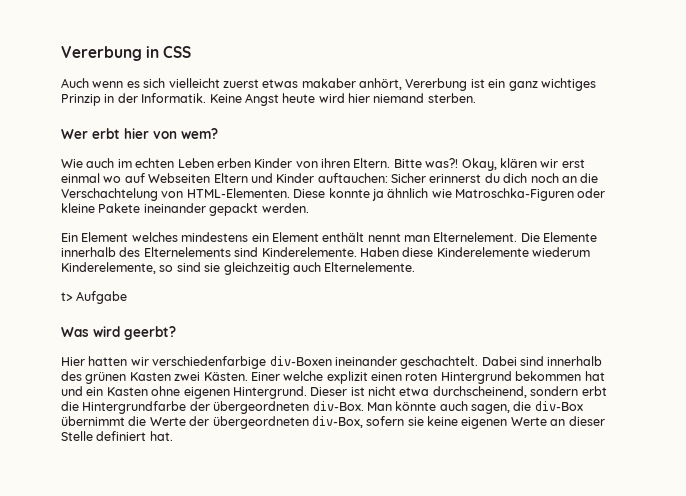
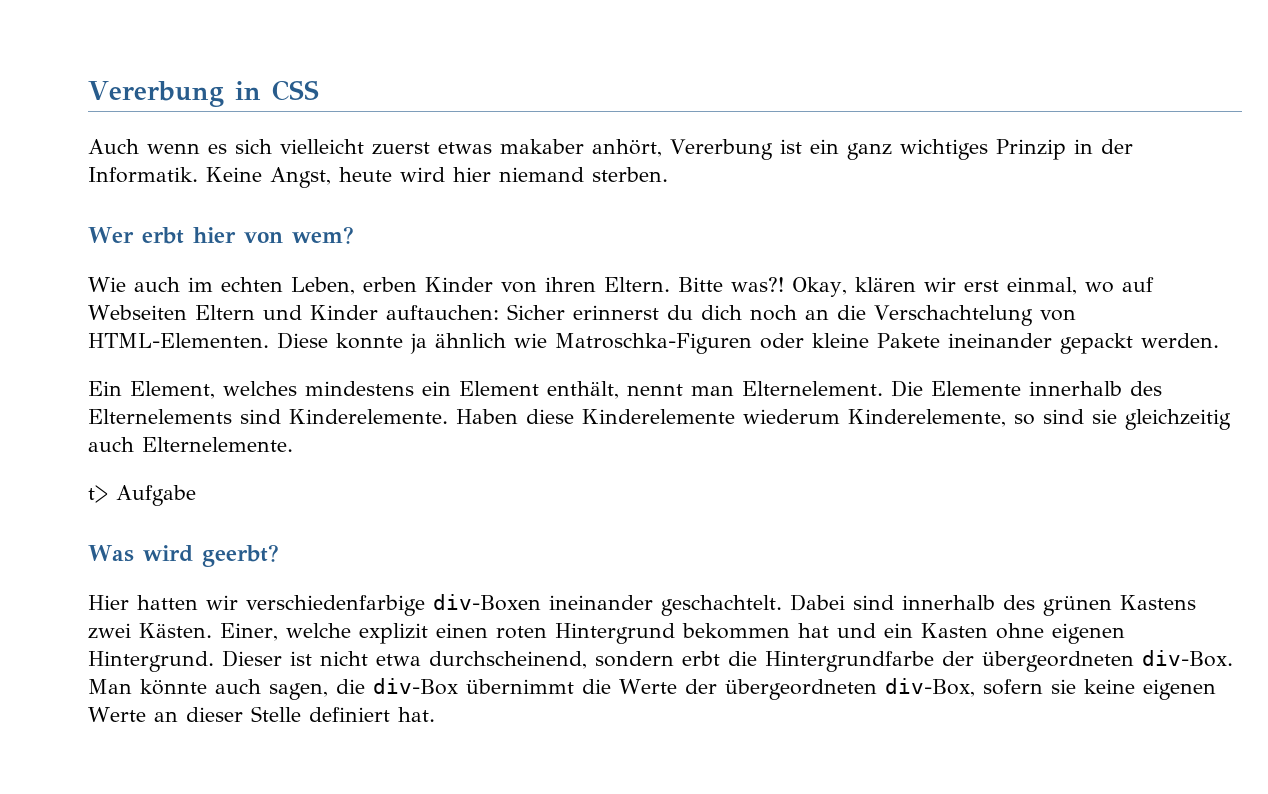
- Keine Angst heute wird hier niemand sterben.
+ Keine Angst, heute wird hier niemand sterben.
- Wie auch im echten Leben erben Kinder von ihren Eltern.
+ Wie auch im echten Leben, erben Kinder von ihren Eltern.
- Okay, klären wir erst einmal wo auf Webseiten Eltern und Kinder auftauchen: Sicher erinnerst du dich noch an die Verschachtelung von HTML-Elementen.
+ Okay, klären wir erst einmal, wo auf Webseiten Eltern und Kinder auftauchen: Sicher erinnerst du dich noch an die Verschachtelung von HTML-Elementen.
- Ein Element welches mindestens ein Element enthält nennt man Elternelement.
+ Ein Element, welches mindestens ein Element enthält, nennt man Elternelement.
- Dabei sind innerhalb des grünen Kasten zwei Kästen.
+ Dabei sind innerhalb des grünen Kastens zwei Kästen.
- Einer welche explizit einen roten Hintergrund bekommen hat und ein Kasten ohne eigenen Hintergrund.
+ Einer, welche explizit einen roten Hintergrund bekommen hat und ein Kasten ohne eigenen Hintergrund.

